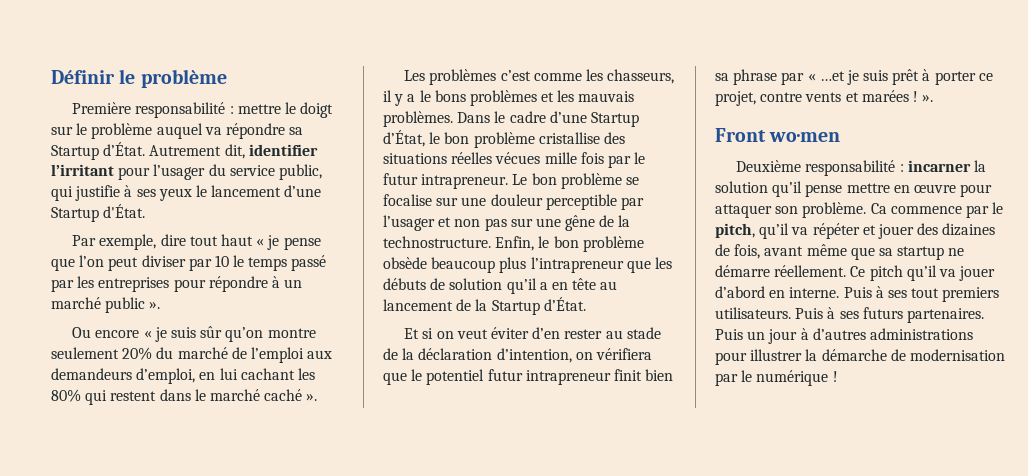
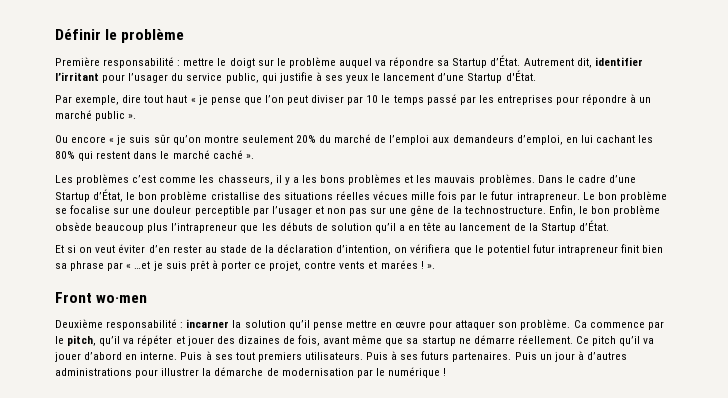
- Les problèmes c’est comme les chasseurs, il y a le bons problèmes et les mauvais problèmes.
+ Les problèmes c’est comme les chasseurs, il y a les bons problèmes et les mauvais problèmes.

